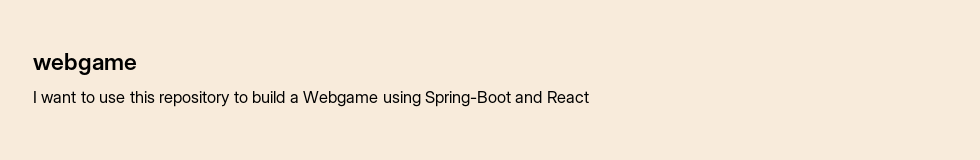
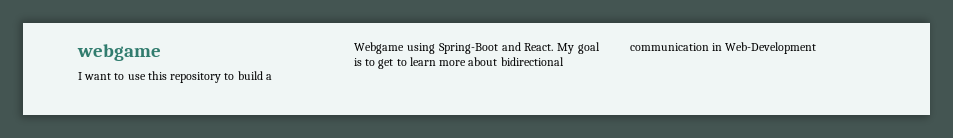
- I want to use this repository to build a Webgame using Spring-Boot and React
+ I want to use this repository to build a Webgame using Spring-Boot and React. My goal is to get to learn more about bidirectional communication in Web-Development

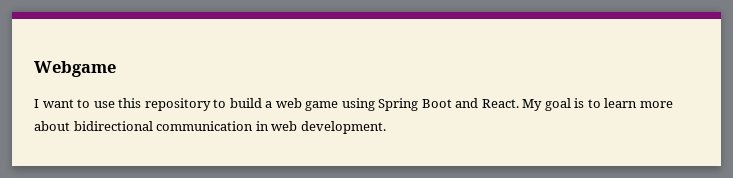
- webgame
+ Webgame
- I want to use this repository to build a Webgame using Spring-Boot and React.
+ I want to use this repository to build a web game using Spring Boot and React.
- My goal is to get to learn more about bidirectional communication in Web-Development
+ My goal is to learn more about bidirectional communication in web development.

